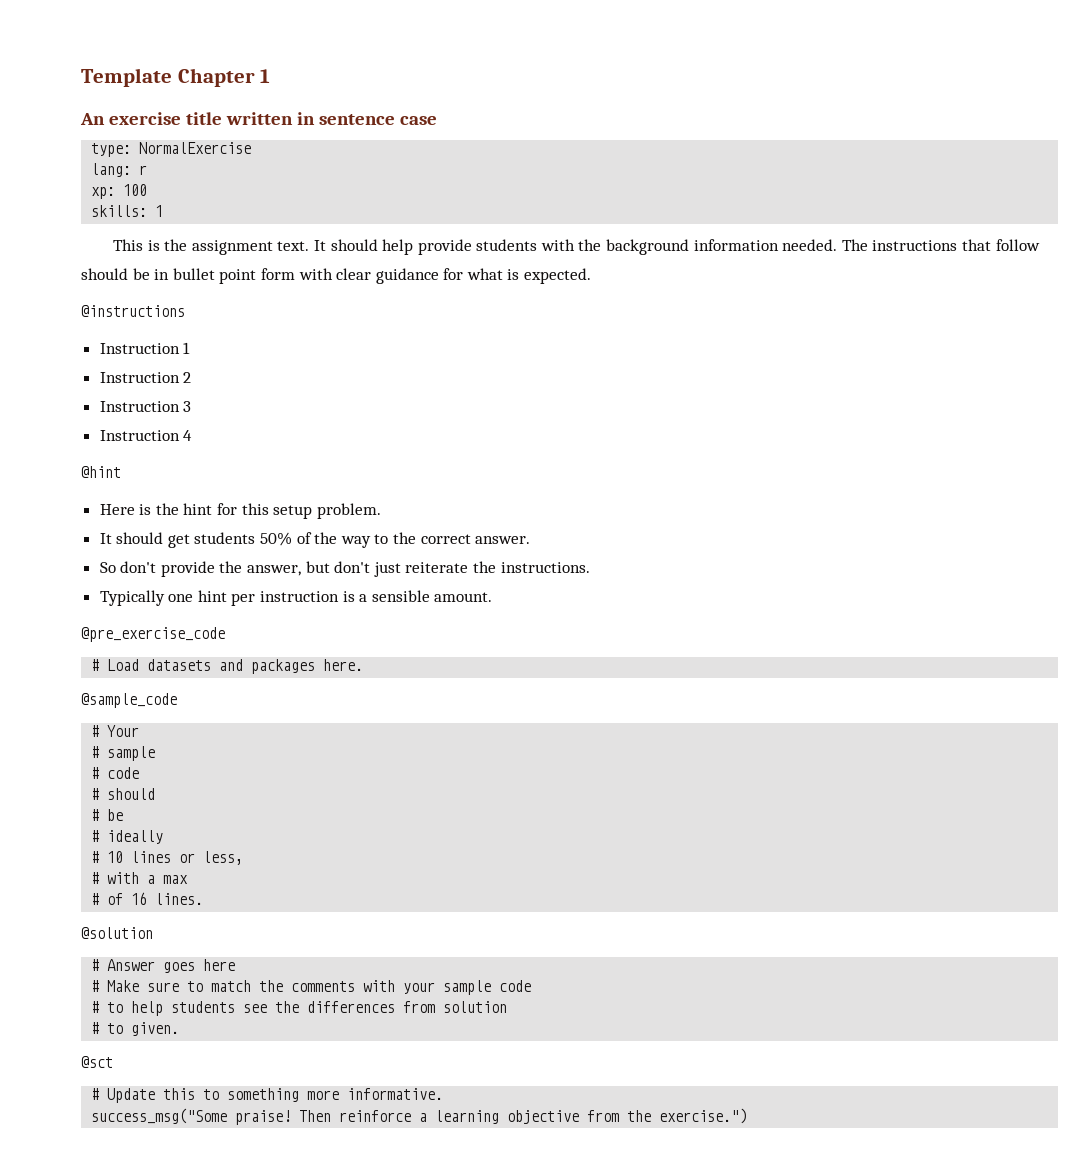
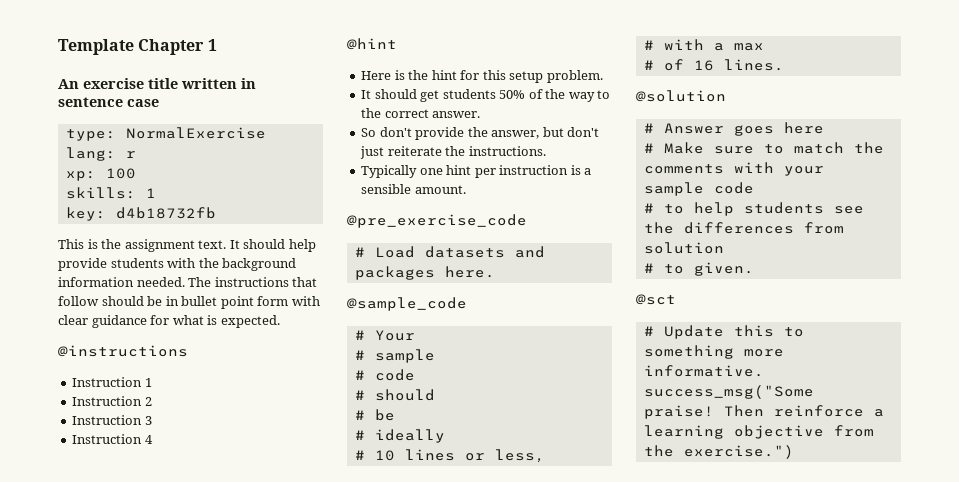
+ key: d4b18732fb

